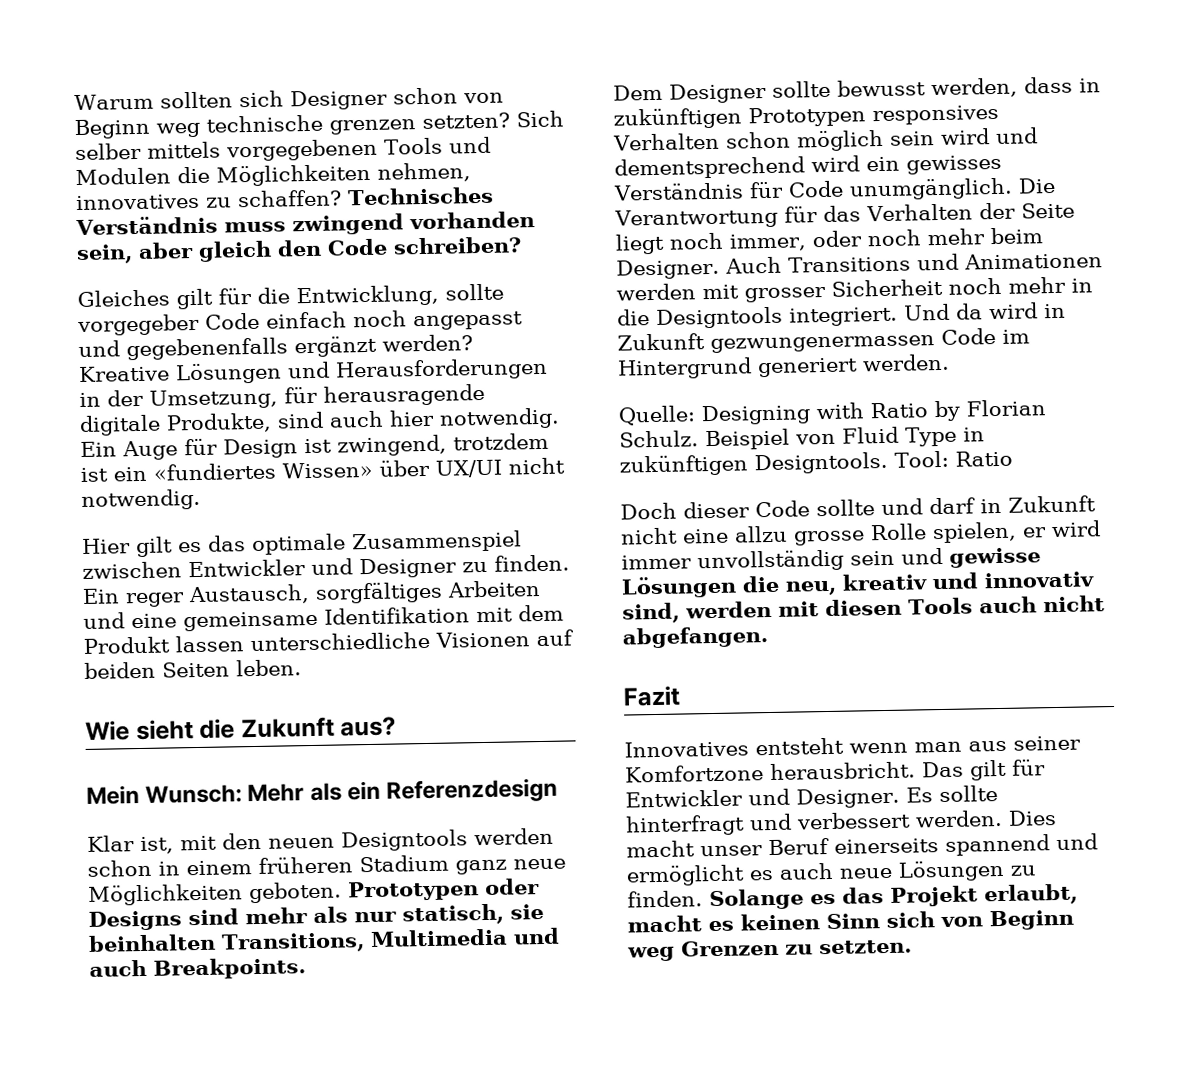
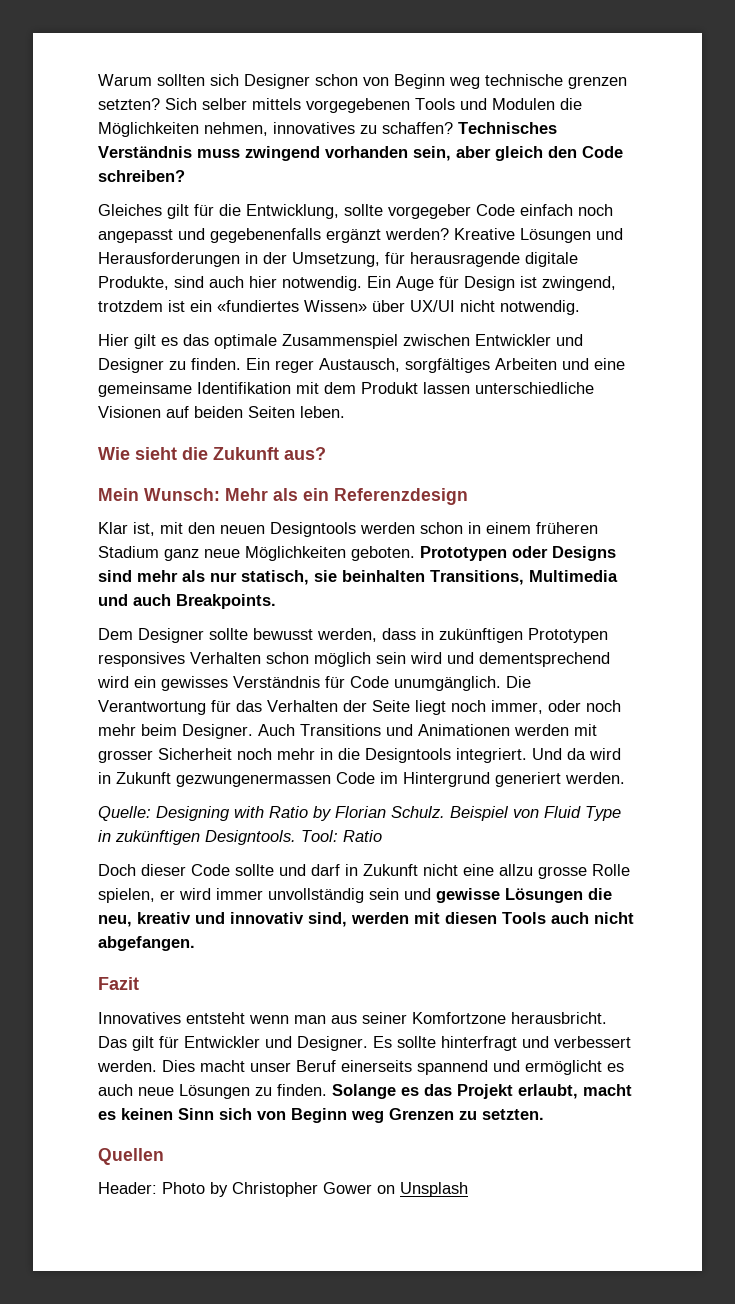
+ Quellen
+ Header: Photo by Christopher Gower on Unsplash

